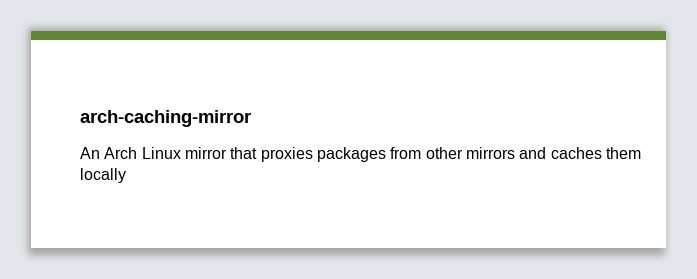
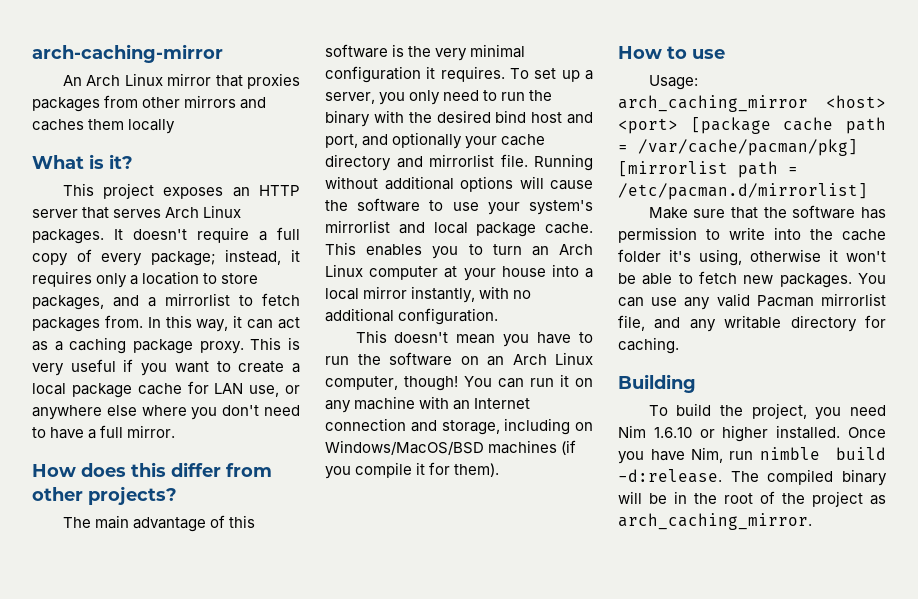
+ What is it?
+ This project exposes an HTTP server that serves Arch Linux packages. It doesn't require a full copy of every package; instead, it requires only a location to store packages, and a mirrorlist to fetch packages from. In this way, it can act as a caching package proxy. This is very useful if you want to create a local package cache for LAN use, or anywhere else where you don't need to have a full mirror.
+ How does this differ from other projects?
+ The main advantage of this software is the very minimal configuration it requires. To set up a server, you only need to run the binary with the desired bind host and port, and optionally your cache directory and mirrorlist file. Running without additional options will cause the software to use your system's mirrorlist and local package cache. This enables you to turn an Arch Linux computer at your house into a local mirror instantly, with no additional configuration.
+ This doesn't mean you have to run the software on an Arch Linux computer, though! You can run it on any machine with an Internet connection and storage, including on Windows/MacOS/BSD machines (if you compile it for them).
+ How to use
+ Usage: arch_caching_mirror <host> <port> [package cache path = /var/cache/pacman/pkg] [mirrorlist path = /etc/pacman.d/mirrorlist]
+ Make sure that the software has permission to write into the cache folder it's using, otherwise it won't be able to fetch new packages. You can use any valid Pacman mirrorlist file, and any writable directory for caching.
+ Building
+ To build the project, you need Nim 1.6.10 or higher installed. Once you have Nim, run nimble build -d:release. The compiled binary will be in the root of the project as arch_caching_mirror.

